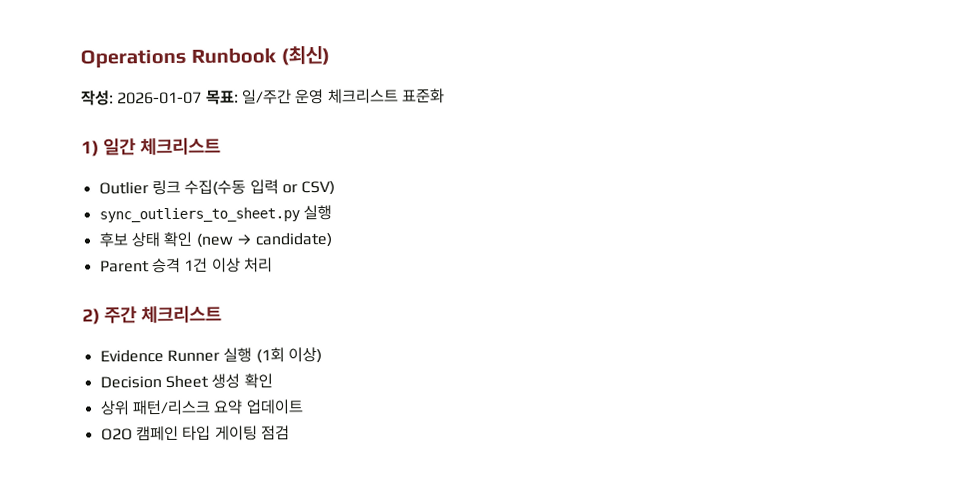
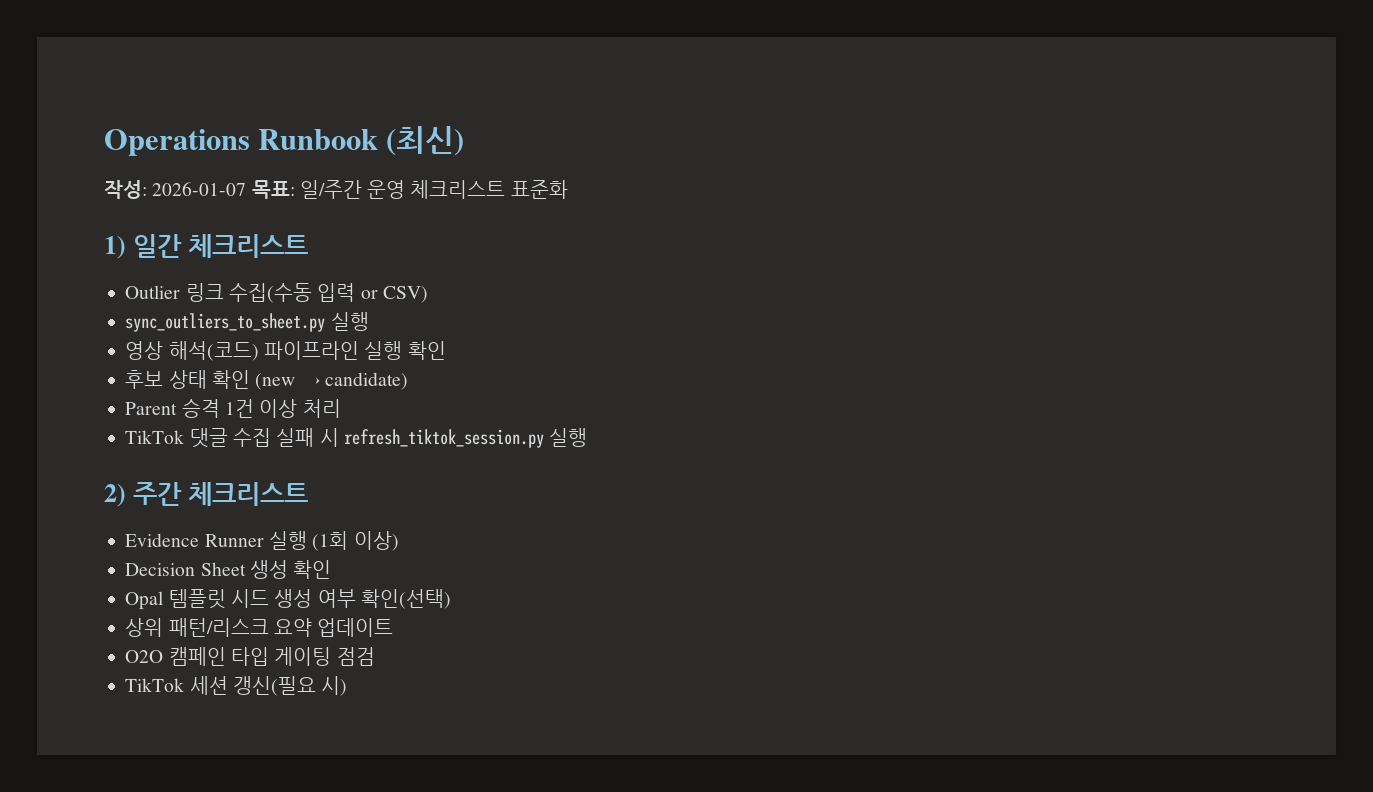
+ 영상 해석(코드) 파이프라인 실행 확인
+ TikTok 댓글 수집 실패 시 refresh_tiktok_session.py 실행
+ Opal 템플릿 시드 생성 여부 확인(선택)
+ TikTok 세션 갱신(필요 시)

